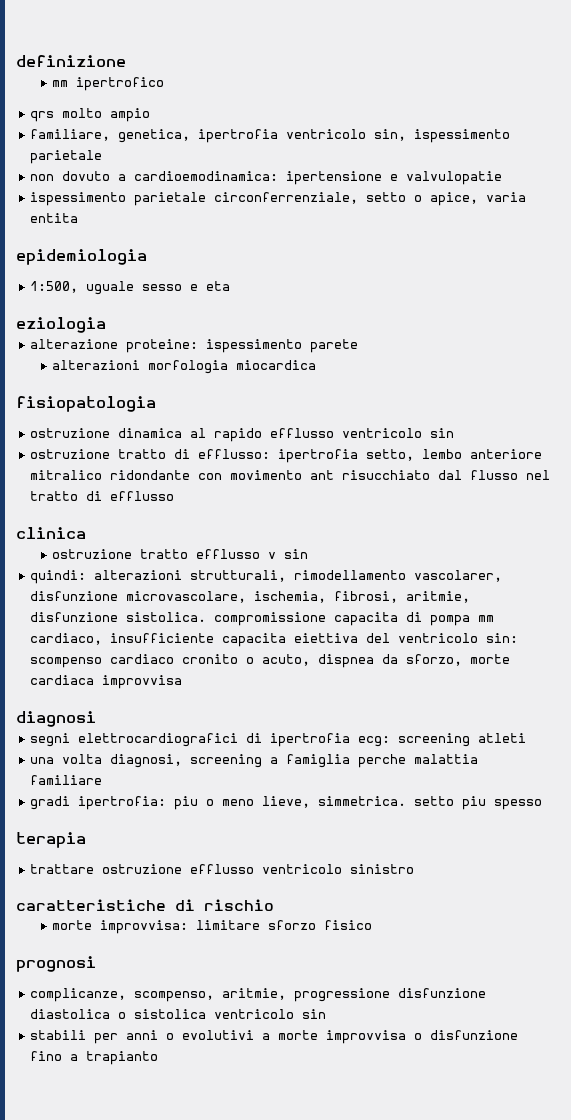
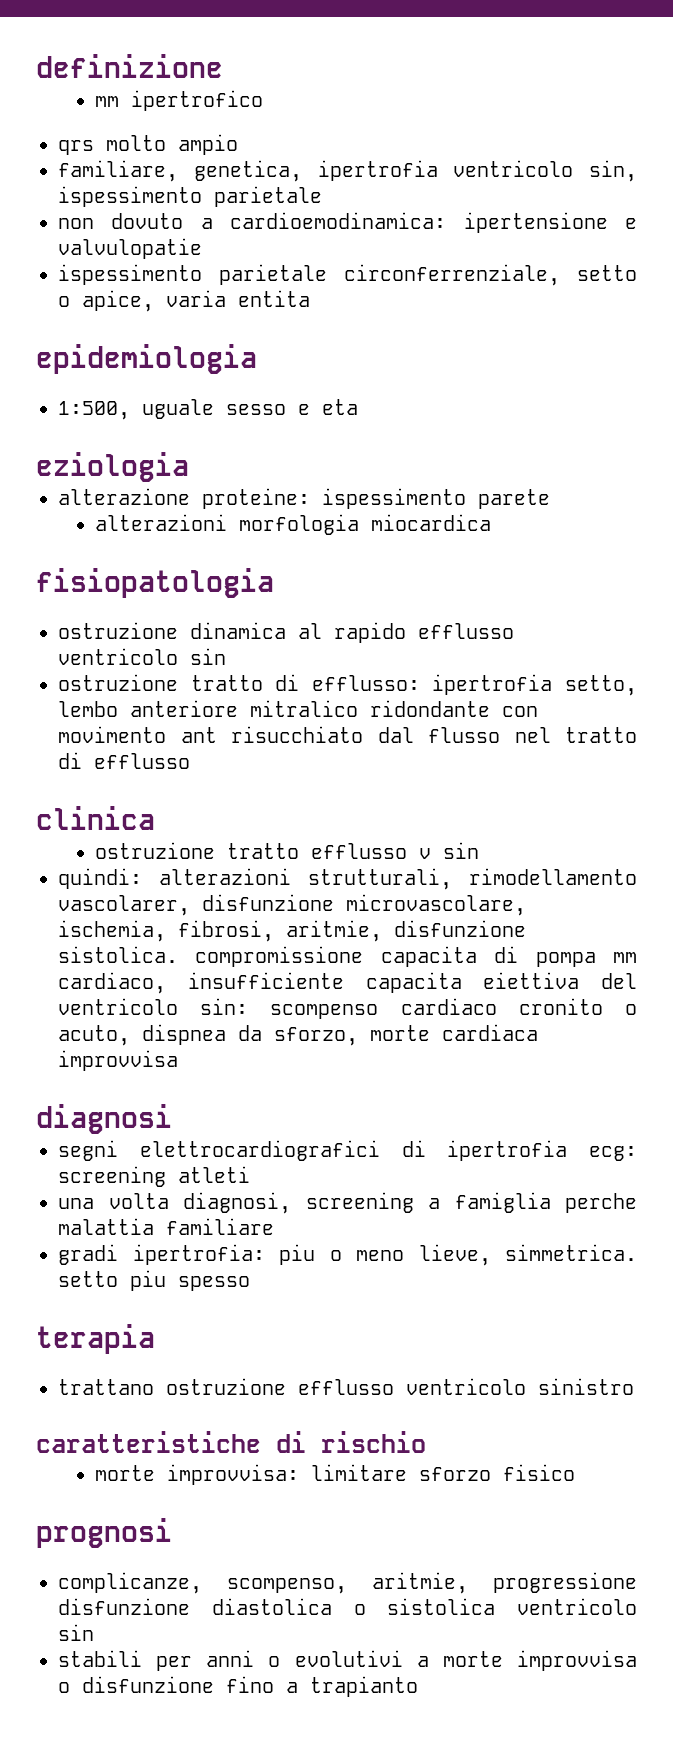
- trattare ostruzione efflusso ventricolo sinistro
+ trattano ostruzione efflusso ventricolo sinistro

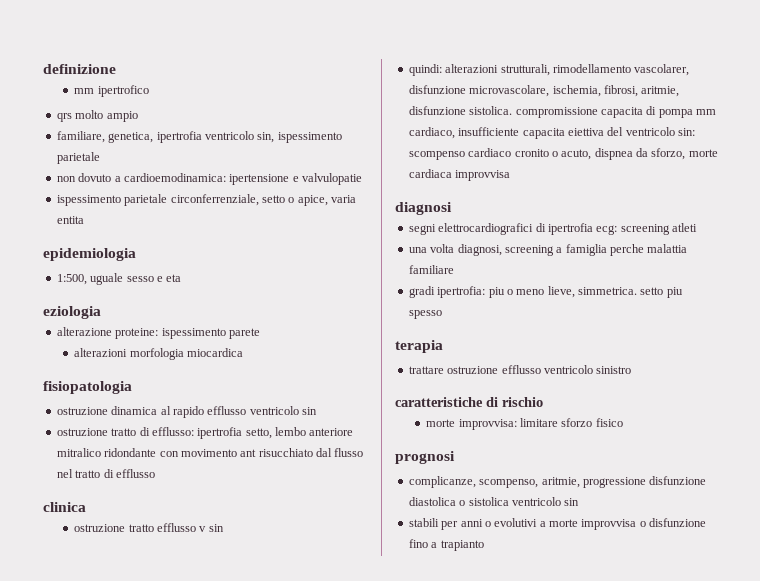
- trattano ostruzione efflusso ventricolo sinistro
+ trattare ostruzione efflusso ventricolo sinistro

